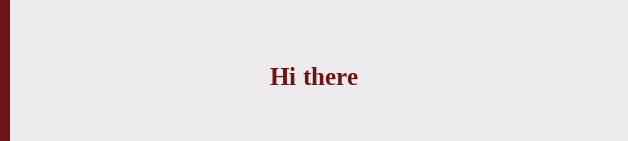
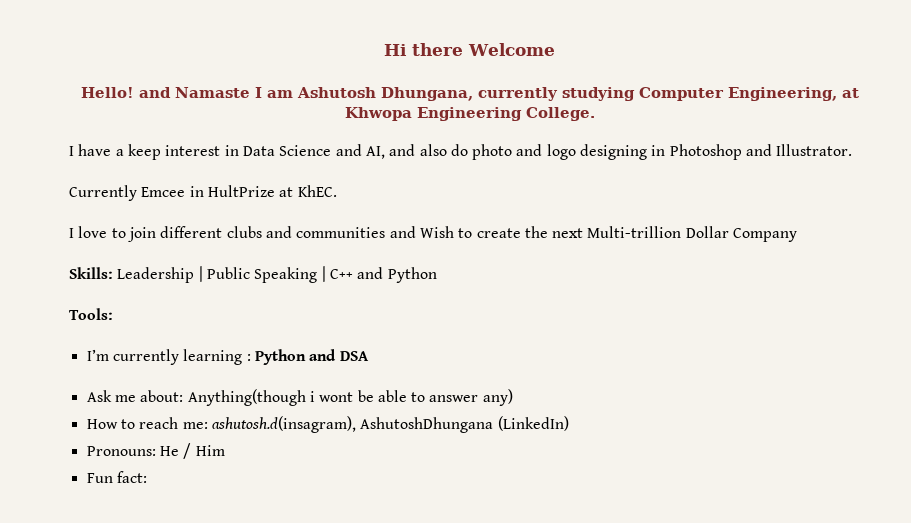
- Hi there
+ Hi there Welcome
+ Hello! and Namaste I am Ashutosh Dhungana, currently studying Computer Engineering, at Khwopa Engineering College.
+ I have a keep interest in Data Science and AI, and also do photo and logo designing in Photoshop and Illustrator.
+ Currently Emcee in HultPrize at KhEC.
+ I love to join different clubs and communities and Wish to create the next Multi-trillion Dollar Company
+ Skills: Leadership | Public Speaking | C++ and Python
+ Tools:
+ I’m currently learning : Python and DSA
+ Ask me about: Anything(though i wont be able to answer any)
+ How to reach me: ashutosh.d(insagram), AshutoshDhungana (LinkedIn)
+ Pronouns: He / Him
+ Fun fact:

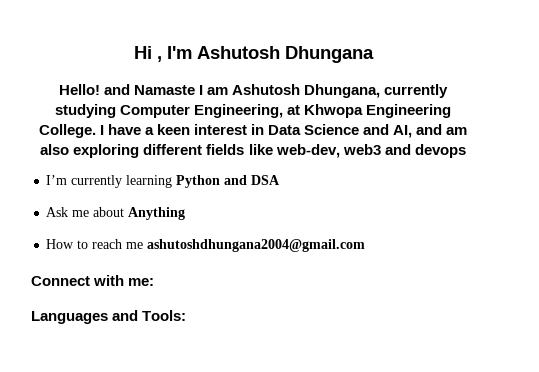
- Hi there Welcome
+ Hi , I'm Ashutosh Dhungana
- Hello! and Namaste I am Ashutosh Dhungana, currently studying Computer Engineering, at Khwopa Engineering College.
- I have a keep interest in Data Science and AI, and also do photo and logo designing in Photoshop and Illustrator.
- Currently Emcee in HultPrize at KhEC.
- I love to join different clubs and communities and Wish to create the next Multi-trillion Dollar Company
- Skills: Leadership | Public Speaking | C++ and Python
- Tools:
+ Hello! and Namaste I am Ashutosh Dhungana, currently studying Computer Engineering, at Khwopa Engineering College. I have a keen interest in Data Science and AI, and am also exploring different fields like web-dev, web3 and devops
- I’m currently learning : Python and DSA
+ I’m currently learning Python and DSA
- Ask me about: Anything(though i wont be able to answer any)
- How to reach me: ashutosh.d(insagram), AshutoshDhungana (LinkedIn)
- Pronouns: He / Him
- Fun fact:
+ Ask me about Anything
+ How to reach me ashutoshdhungana2004@gmail.com
+ Connect with me:
+ Languages and Tools:

